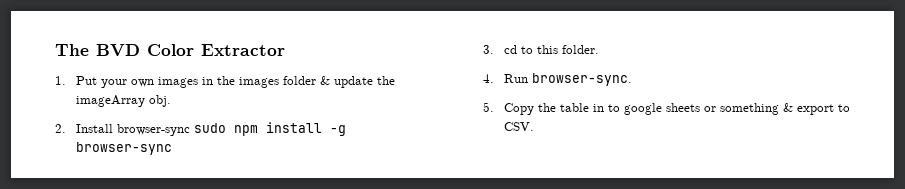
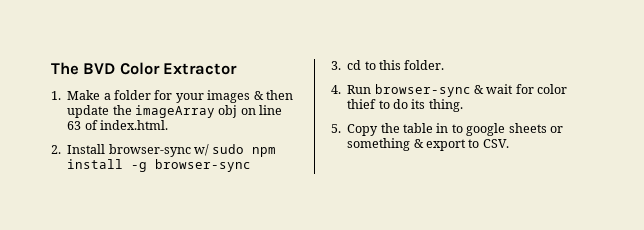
- 1. Put your own images in the images folder & update the imageArray obj.
+ 1. Make a folder for your images & then update the imageArray obj on line 63 of index.html.
- 2. Install browser-sync sudo npm install -g browser-sync
+ 2. Install browser-sync w/ sudo npm install -g browser-sync
- 4. Run browser-sync.
+ 4. Run browser-sync & wait for color thief to do its thing.

